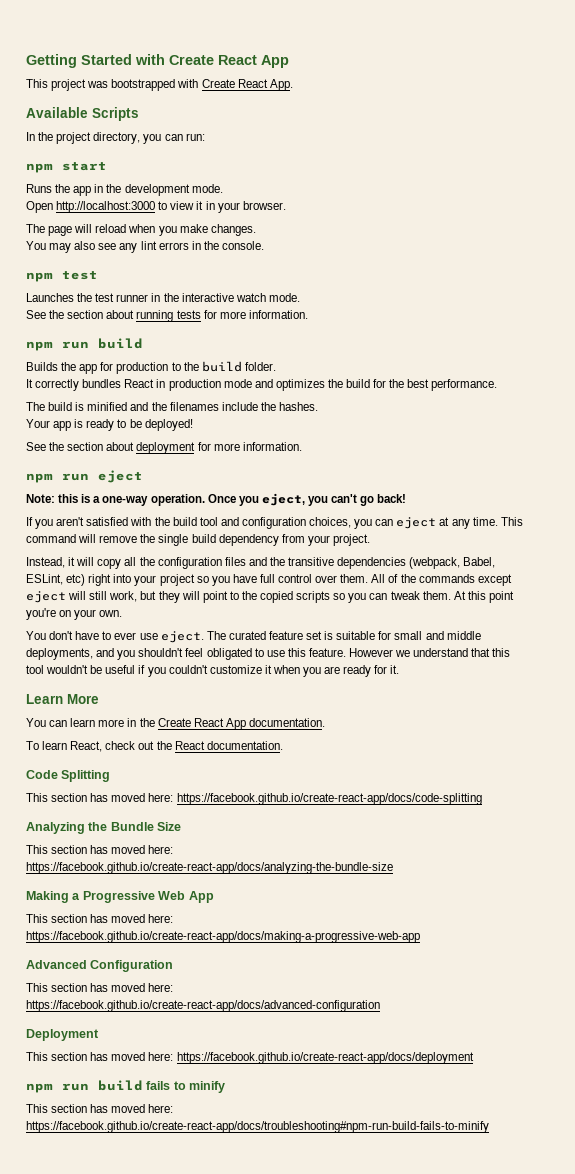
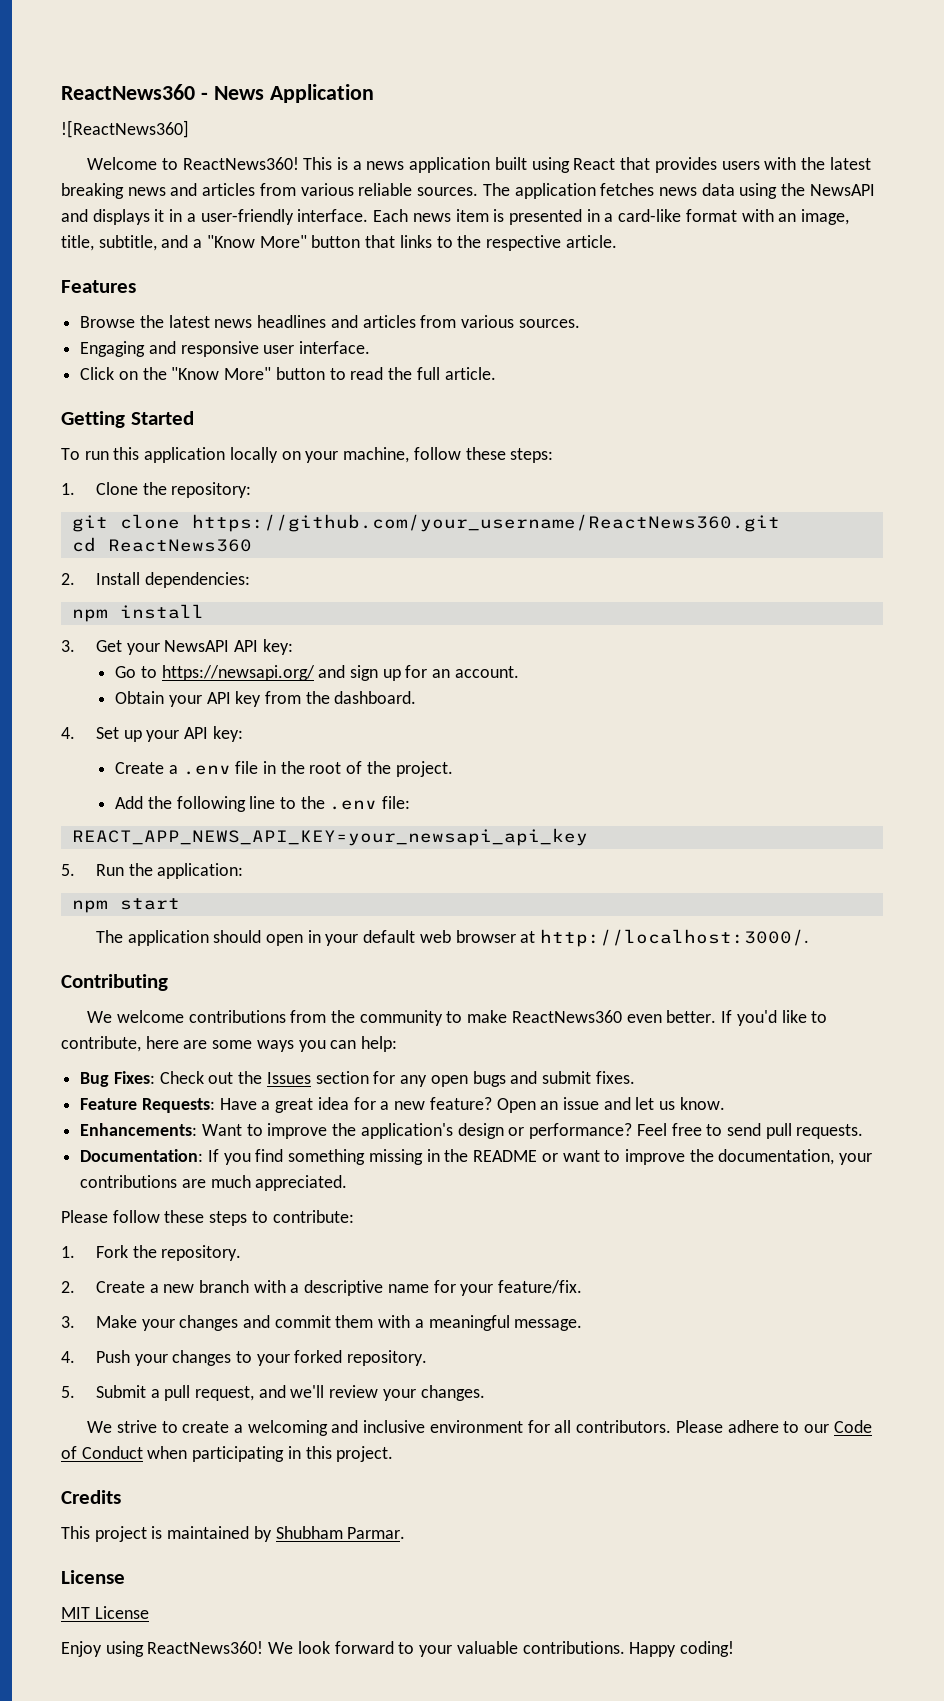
- Getting Started with Create React App
- This project was bootstrapped with Create React App.
- Available Scripts
- In the project directory, you can run:
+ ReactNews360 - News Application
+ ![ReactNews360]
+ Welcome to ReactNews360! This is a news application built using React that provides users with the latest breaking news and articles from various reliable sources. The application fetches news data using the NewsAPI and displays it in a user-friendly interface. Each news item is presented in a card-like format with an image, title, subtitle, and a "Know More" button that links to the respective article.
+ Features
+ Browse the latest news headlines and articles from various sources.
+ Engaging and responsive user interface.
+ Click on the "Know More" button to read the full article.
+ Getting Started
+ To run this application locally on your machine, follow these steps:
+ 1. Clone the repository:
+ git clone https://github.com/your_username/ReactNews360.git
+ cd ReactNews360
+ 2. Install dependencies:
+ npm install
+ 3. Get your NewsAPI API key:
+ Go to https://newsapi.org/ and sign up for an account.
+ Obtain your API key from the dashboard.
+ 4. Set up your API key:
+ Create a .env file in the root of the project.
+ Add the following line to the .env file:
+ REACT_APP_NEWS_API_KEY=your_newsapi_api_key
+ 5. Run the application:
  npm start
- Runs the app in the development mode.
- Open http://localhost:3000 to view it in your browser.
- The page will reload when you make changes.
- You may also see any lint errors in the console.
- npm test
- Launches the test runner in the interactive watch mode.
- See the section about running tests for more information.
- npm run build
- Builds the app for production to the build folder.
- It correctly bundles React in production mode and optimizes the build for the best performance.
- The build is minified and the filenames include the hashes.
- Your app is ready to be deployed!
- See the section about deployment for more information.
- npm run eject
- Note: this is a one-way operation. Once you eject, you can't go back!
- If you aren't satisfied with the build tool and configuration choices, you can eject at any time. This command will remove the single build dependency from your project.
- Instead, it will copy all the configuration files and the transitive dependencies (webpack, Babel, ESLint, etc) right into your project so you have full control over them. All of the commands except eject will still work, but they will point to the copied scripts so you can tweak them. At this point you're on your own.
- You don't have to ever use eject. The curated feature set is suitable for small and middle deployments, and you shouldn't feel obligated to use this feature. However we understand that this tool wouldn't be useful if you couldn't customize it when you are ready for it.
- Learn More
- You can learn more in the Create React App documentation.
- To learn React, check out the React documentation.
- Code Splitting
- This section has moved here: https://facebook.github.io/create-react-app/docs/code-splitting
- Analyzing the Bundle Size
- This section has moved here: https://facebook.github.io/create-react-app/docs/analyzing-the-bundle-size
- Making a Progressive Web App
- This section has moved here: https://facebook.github.io/create-react-app/docs/making-a-progressive-web-app
- Advanced Configuration
- This section has moved here: https://facebook.github.io/create-react-app/docs/advanced-configuration
- Deployment
- This section has moved here: https://facebook.github.io/create-react-app/docs/deployment
- npm run build fails to minify
- This section has moved here: https://facebook.github.io/create-react-app/docs/troubleshooting#npm-run-build-fails-to-minify
+ The application should open in your default web browser at http://localhost:3000/.
+ Contributing
+ We welcome contributions from the community to make ReactNews360 even better. If you'd like to contribute, here are some ways you can help:
+ Bug Fixes: Check out the Issues section for any open bugs and submit fixes.
+ Feature Requests: Have a great idea for a new feature? Open an issue and let us know.
+ Enhancements: Want to improve the application's design or performance? Feel free to send pull requests.
+ Documentation: If you find something missing in the README or want to improve the documentation, your contributions are much appreciated.
+ Please follow these steps to contribute:
+ 1. Fork the repository.
+ 2. Create a new branch with a descriptive name for your feature/fix.
+ 3. Make your changes and commit them with a meaningful message.
+ 4. Push your changes to your forked repository.
+ 5. Submit a pull request, and we'll review your changes.
+ We strive to create a welcoming and inclusive environment for all contributors. Please adhere to our Code of Conduct when participating in this project.
+ Credits
+ This project is maintained by Shubham Parmar.
+ License
+ MIT License
+ Enjoy using ReactNews360! We look forward to your valuable contributions. Happy coding!

